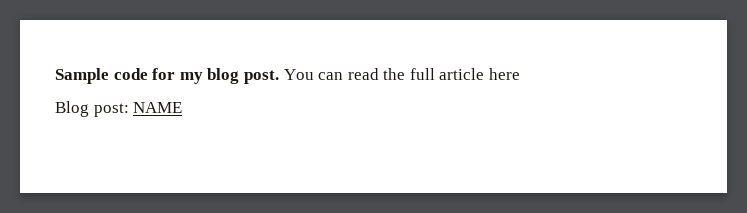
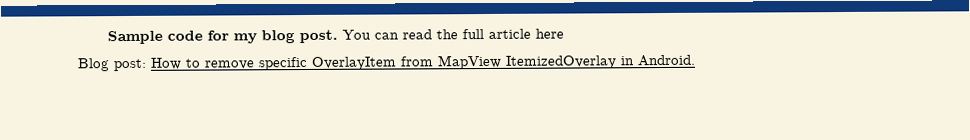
- Blog post: NAME
+ Blog post: How to remove specific OverlayItem from MapView ItemizedOverlay in Android.

